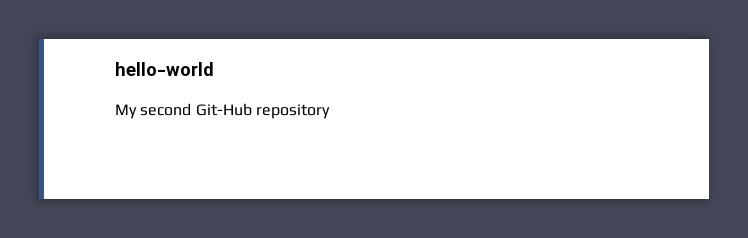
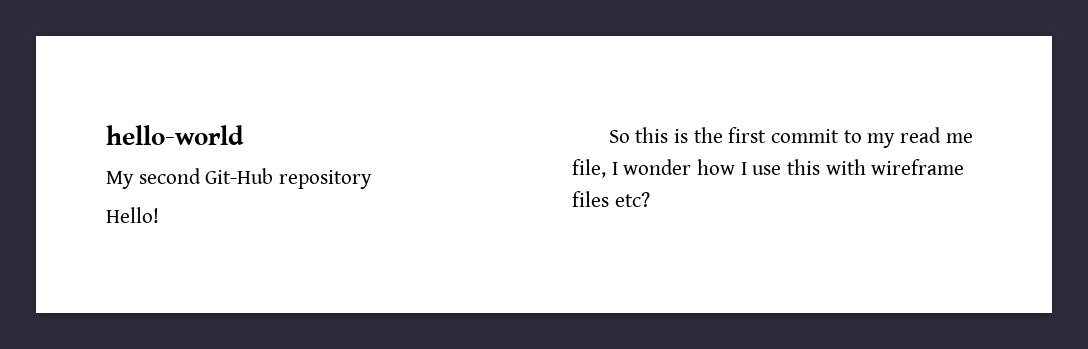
+ Hello!
+ So this is the first commit to my read me file, I wonder how I use this with wireframe files etc?

